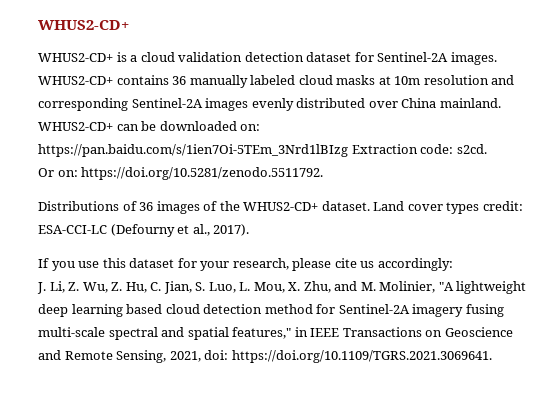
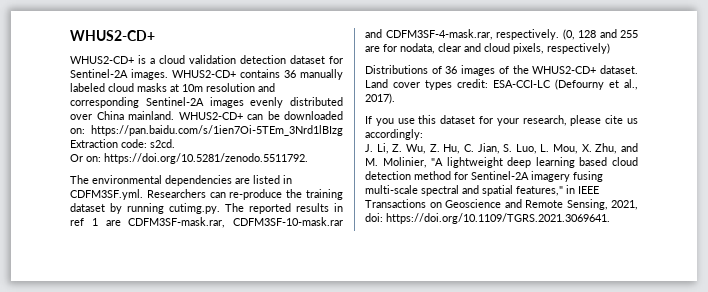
+ The environmental dependencies are listed in CDFM3SF.yml. Researchers can re-produce the training dataset by running cutimg.py. The reported results in ref 1 are CDFM3SF-mask.rar, CDFM3SF-10-mask.rar and CDFM3SF-4-mask.rar, respectively. (0, 128 and 255 are for nodata, clear and cloud pixels, respectively)

